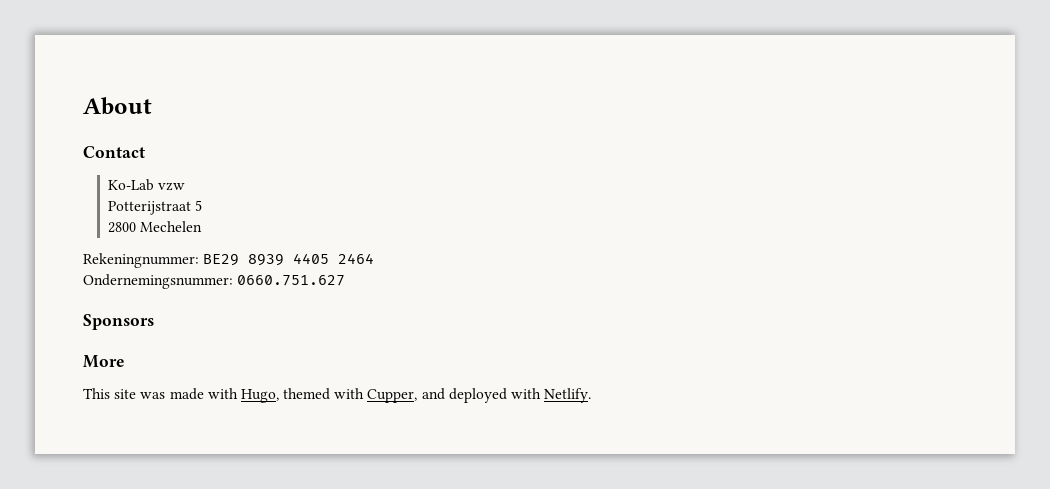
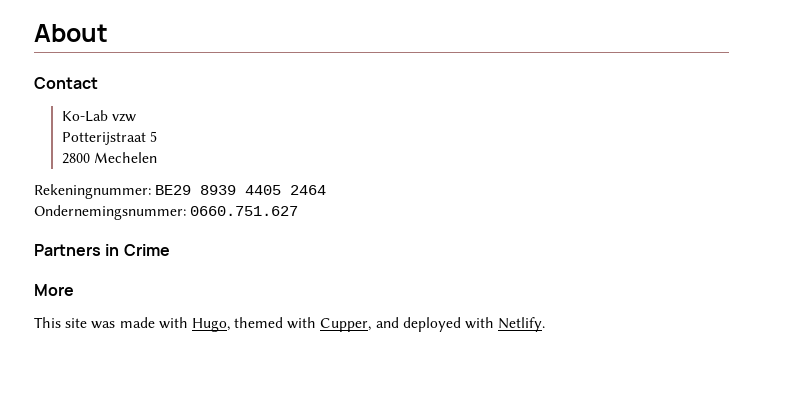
- Sponsors
+ Partners in Crime

